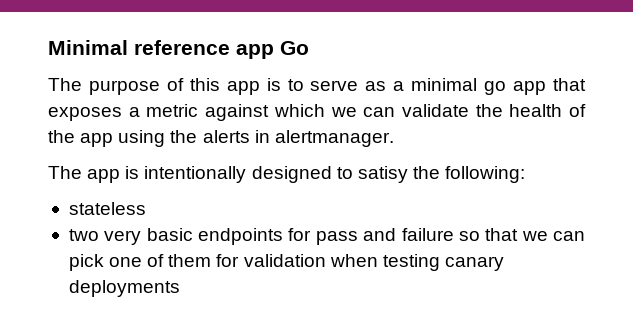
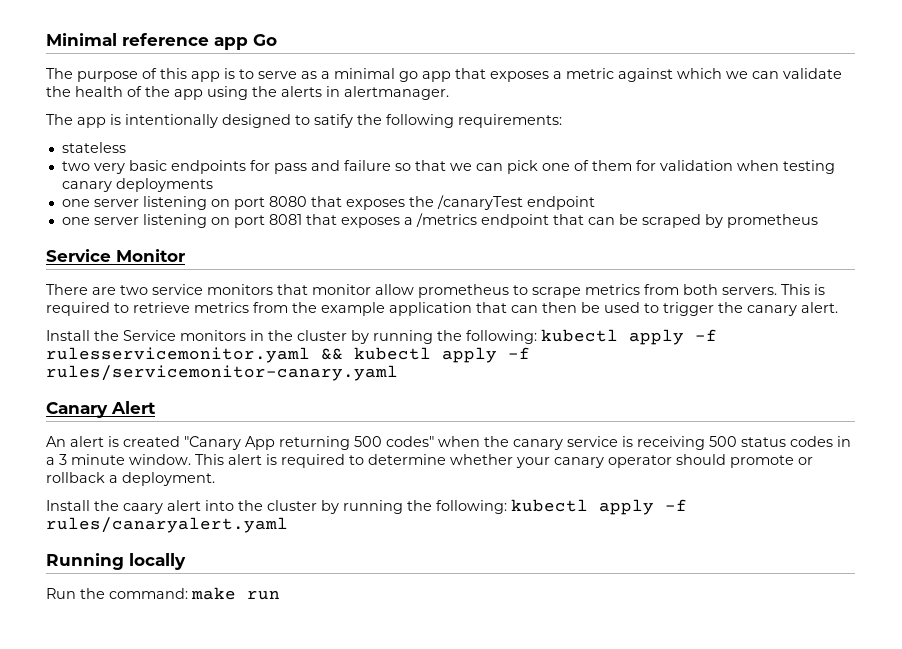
- The app is intentionally designed to satisy the following:
+ The app is intentionally designed to satify the following requirements:
+ one server listening on port 8080 that exposes the /canaryTest endpoint
+ one server listening on port 8081 that exposes a /metrics endpoint that can be scraped by prometheus
+ Service Monitor
+ There are two service monitors that monitor allow prometheus to scrape metrics from both servers. This is required to retrieve metrics from the example application that can then be used to trigger the canary alert.
+ Install the Service monitors in the cluster by running the following: kubectl apply -f rulesservicemonitor.yaml && kubectl apply -f rules/servicemonitor-canary.yaml
+ Canary Alert
+ An alert is created "Canary App returning 500 codes" when the canary service is receiving 500 status codes in a 3 minute window. This alert is required to determine whether your canary operator should promote or rollback a deployment.
+ Install the caary alert into the cluster by running the following: kubectl apply -f rules/canaryalert.yaml
+ Running locally
+ Run the command: make run

